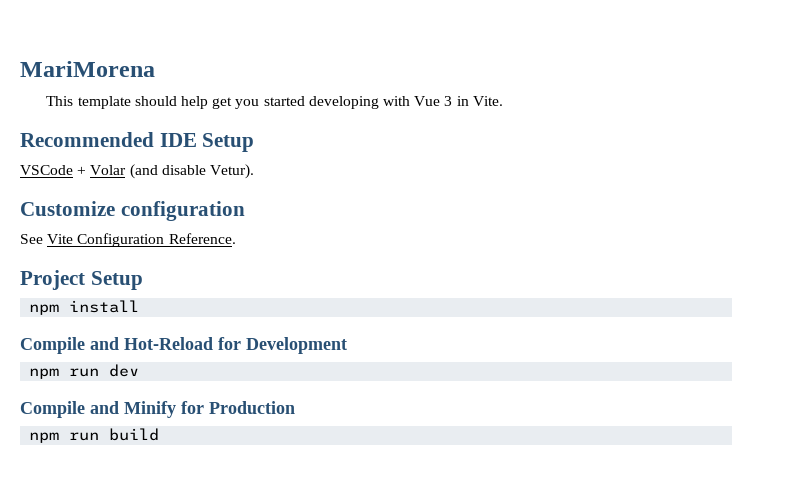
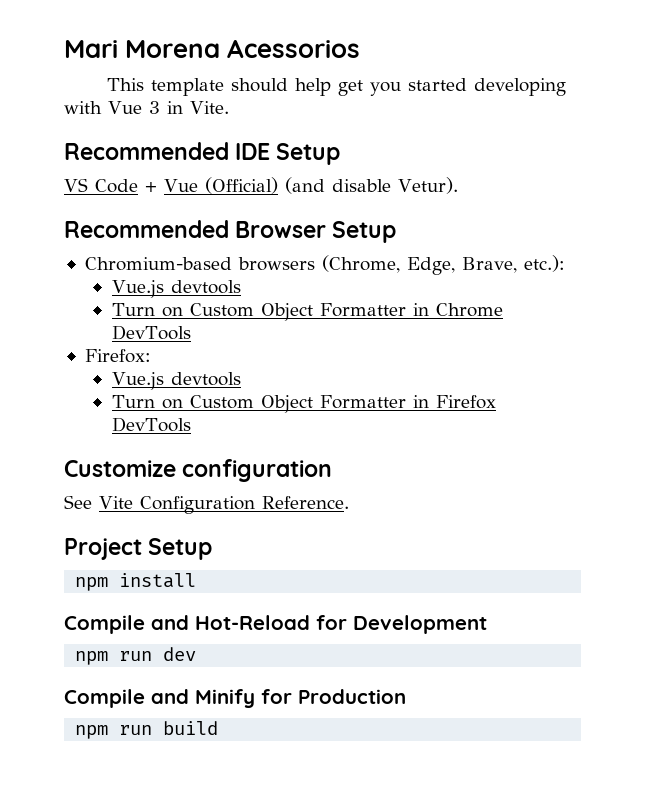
- MariMorena
+ Mari Morena Acessorios
- VSCode + Volar (and disable Vetur).
+ VS Code + Vue (Official) (and disable Vetur).
+ Recommended Browser Setup
+ Chromium-based browsers (Chrome, Edge, Brave, etc.):
+ Vue.js devtools
+ Turn on Custom Object Formatter in Chrome DevTools
+ Firefox:
+ Vue.js devtools
+ Turn on Custom Object Formatter in Firefox DevTools

